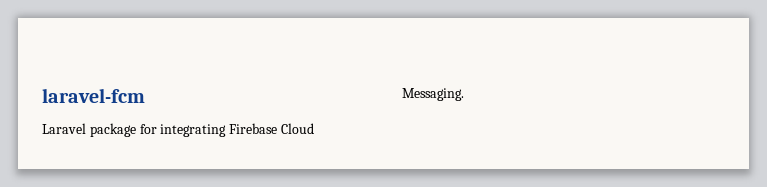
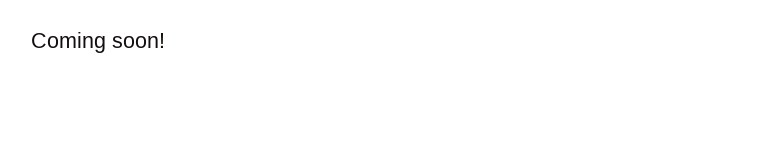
- laravel-fcm
- Laravel package for integrating Firebase Cloud Messaging.
+ Coming soon!

